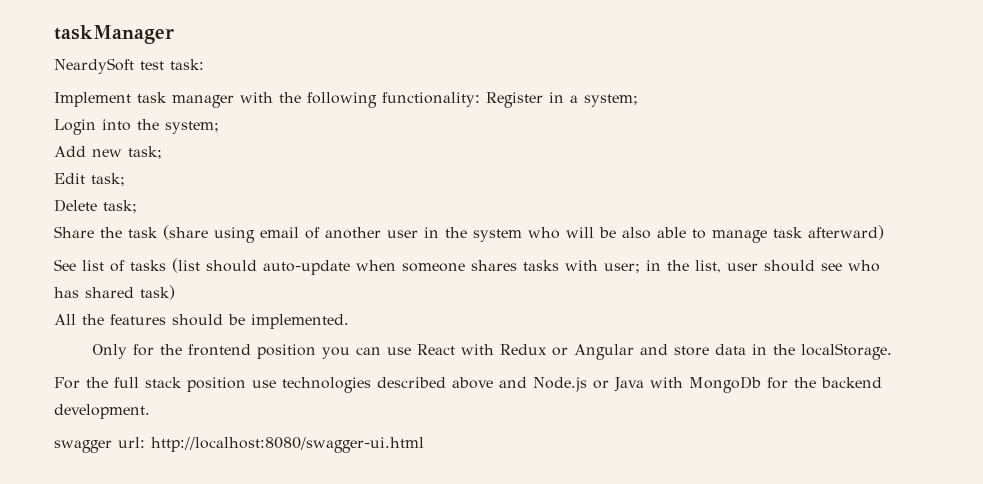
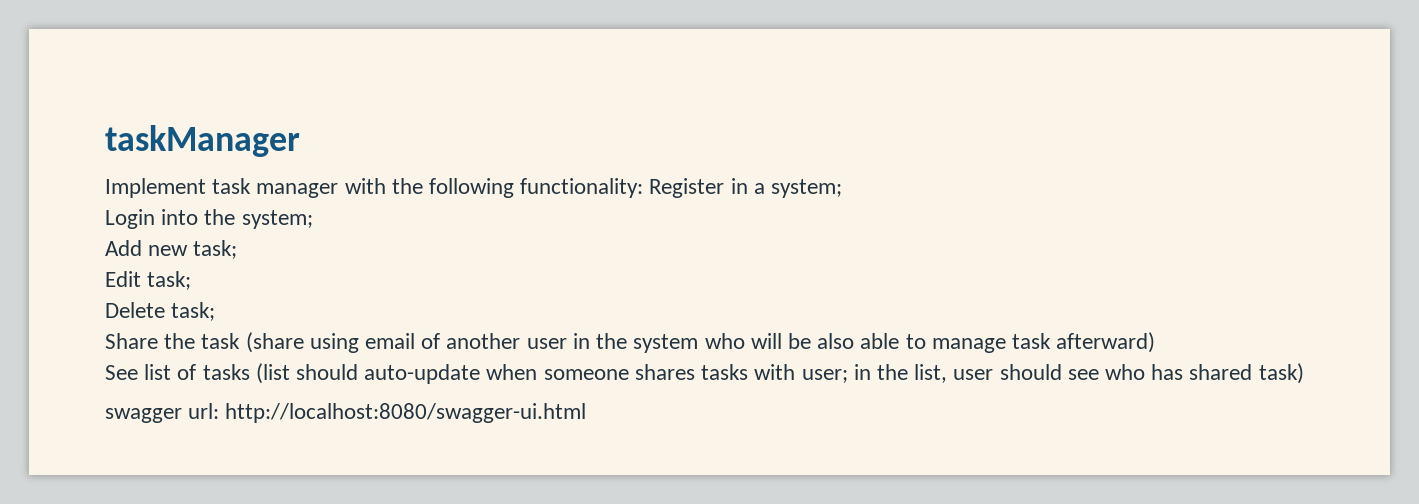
- NeardySoft test task:
- All the features should be implemented.
- Only for the frontend position you can use React with Redux or Angular and store data in the localStorage.
- For the full stack position use technologies described above and Node.js or Java with MongoDb for the backend development.

